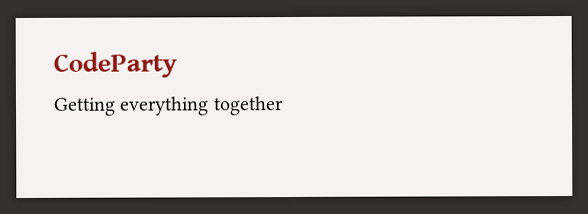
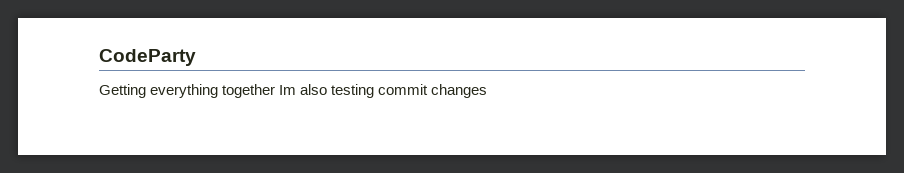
- Getting everything together
+ Getting everything together Im also testing commit changes

